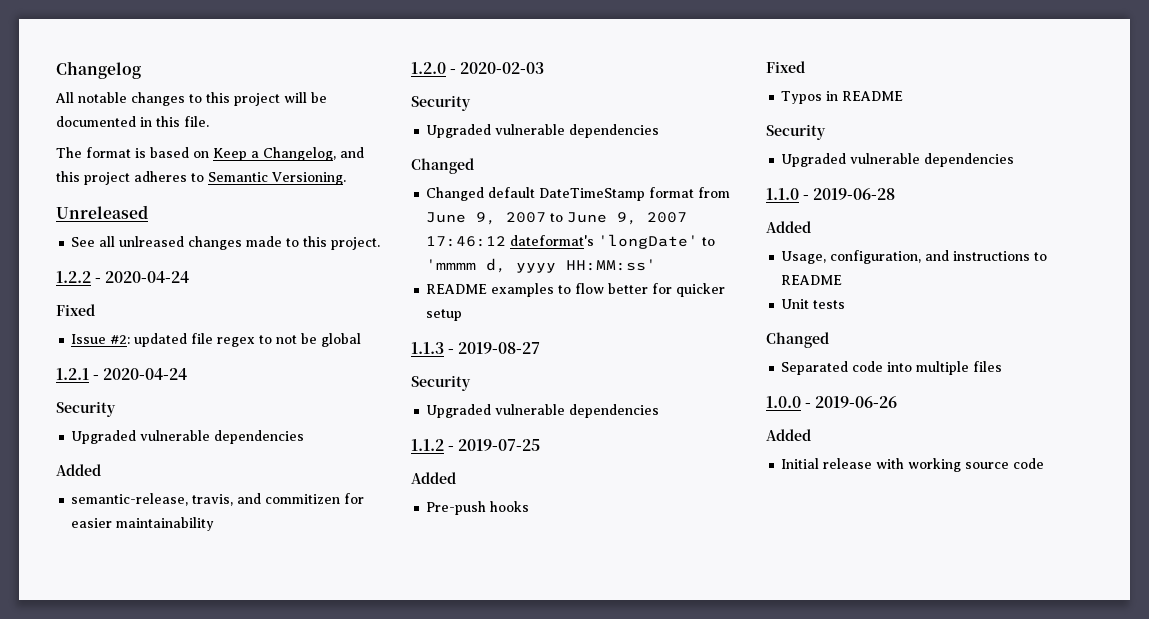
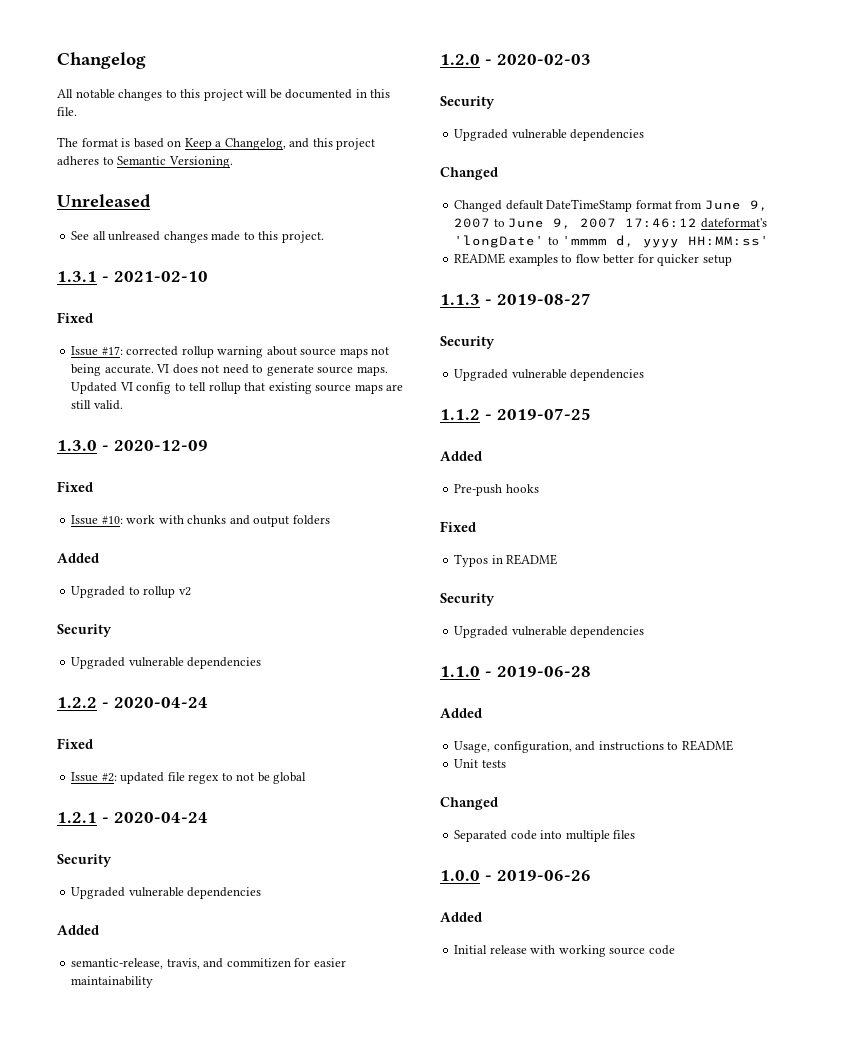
+ 1.3.1 - 2021-02-10
+ Fixed
+ Issue #17: corrected rollup warning about source maps not being accurate. VI does not need to generate source maps. Updated VI config to tell rollup that existing source maps are still valid.
+ 1.3.0 - 2020-12-09
+ Fixed
+ Issue #10: work with chunks and output folders
+ Added
+ Upgraded to rollup v2
+ Security
+ Upgraded vulnerable dependencies

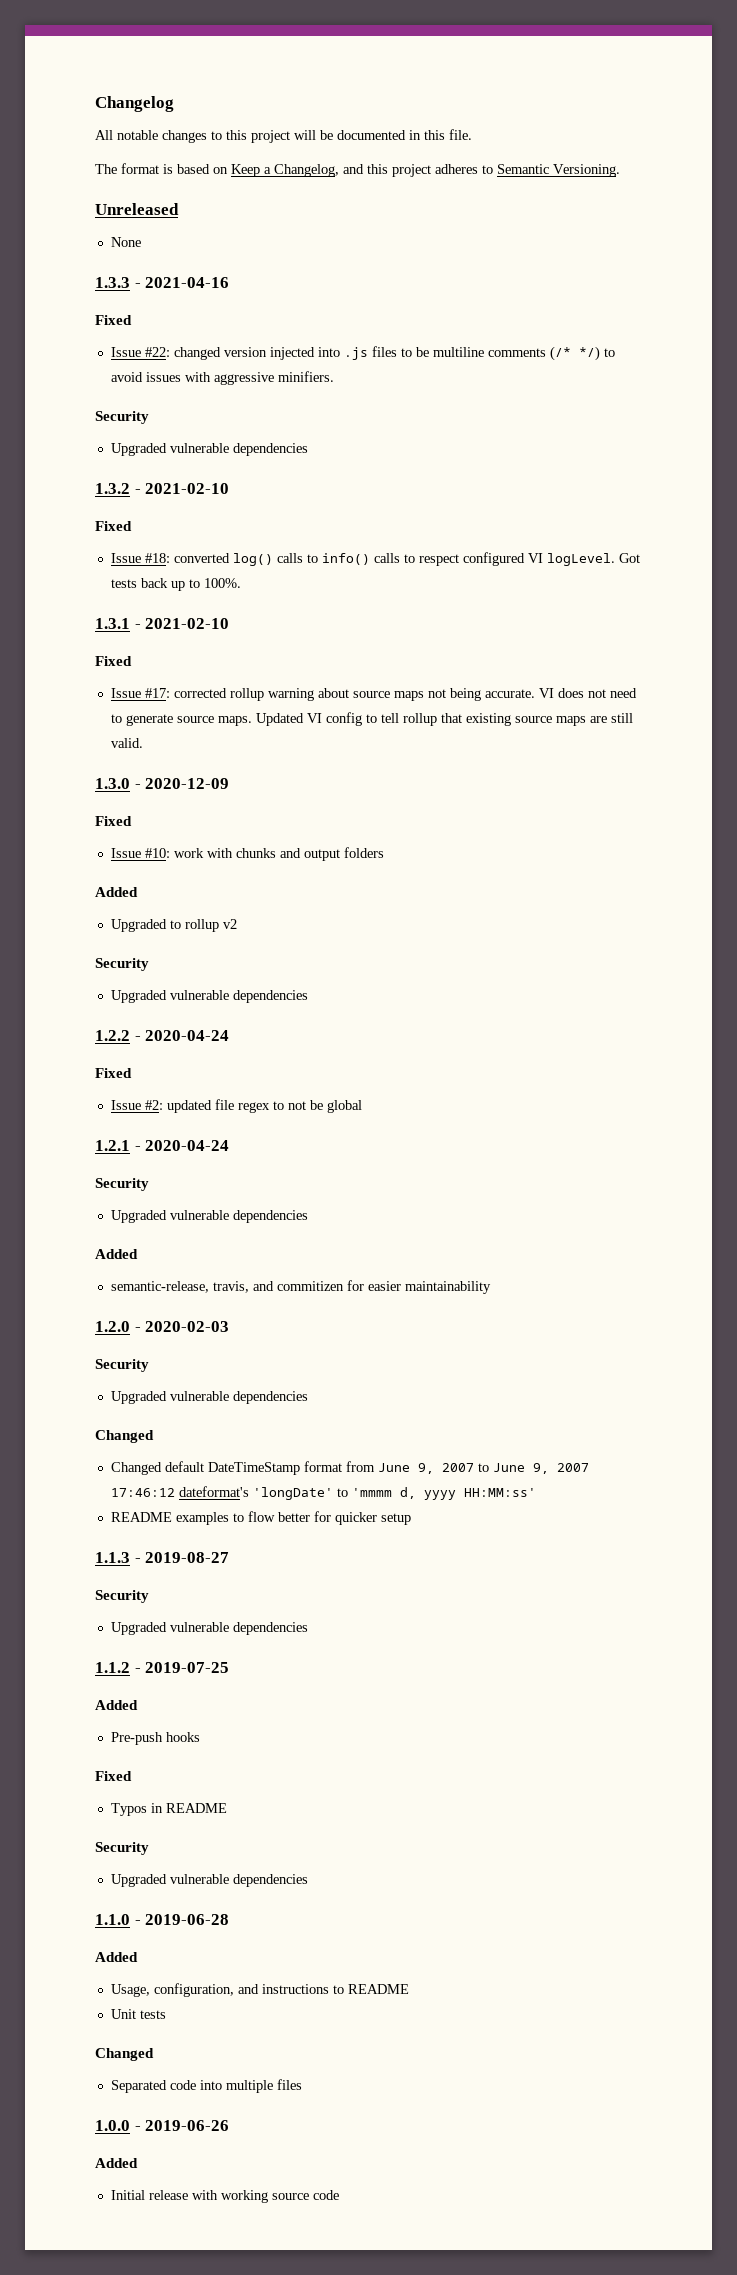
- See all unlreased changes made to this project.
+ None
+ 1.3.3 - 2021-04-16
+ Fixed
+ Issue #22: changed version injected into .js files to be multiline comments (/* */) to avoid issues with aggressive minifiers.
+ Security
+ Upgraded vulnerable dependencies
+ 1.3.2 - 2021-02-10
+ Fixed
+ Issue #18: converted log() calls to info() calls to respect configured VI logLevel. Got tests back up to 100%.

